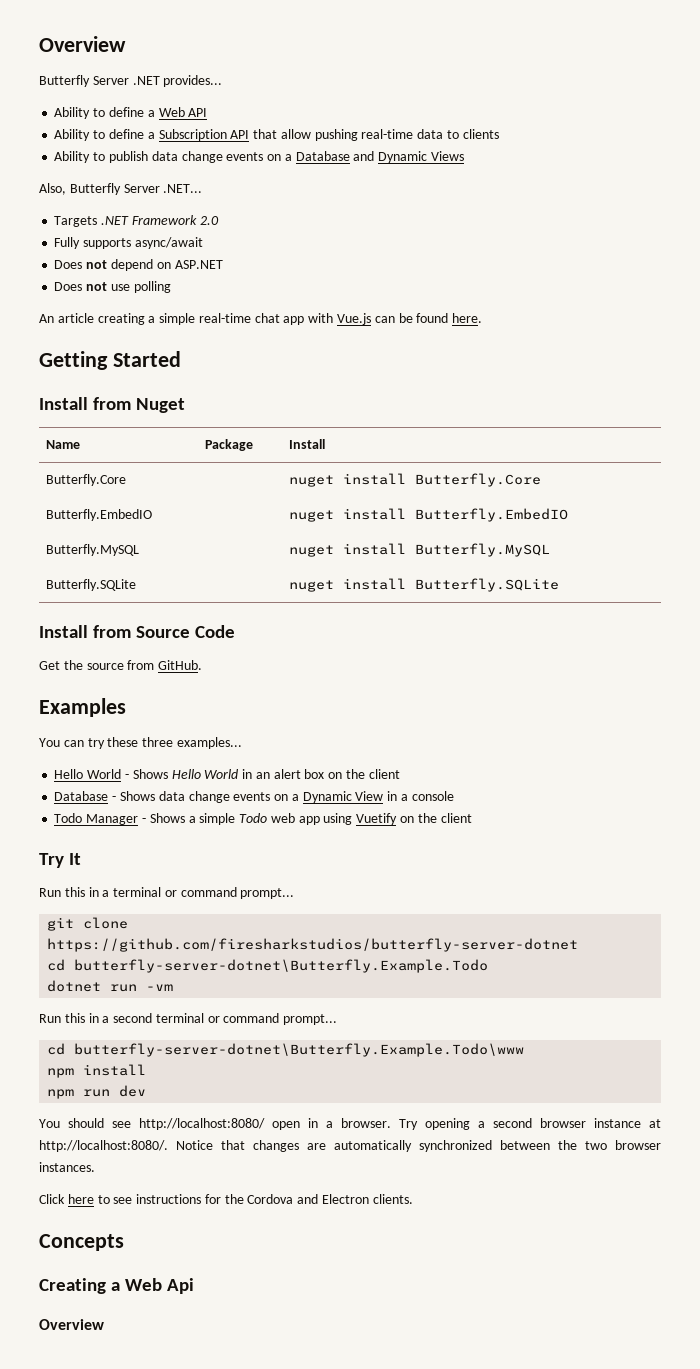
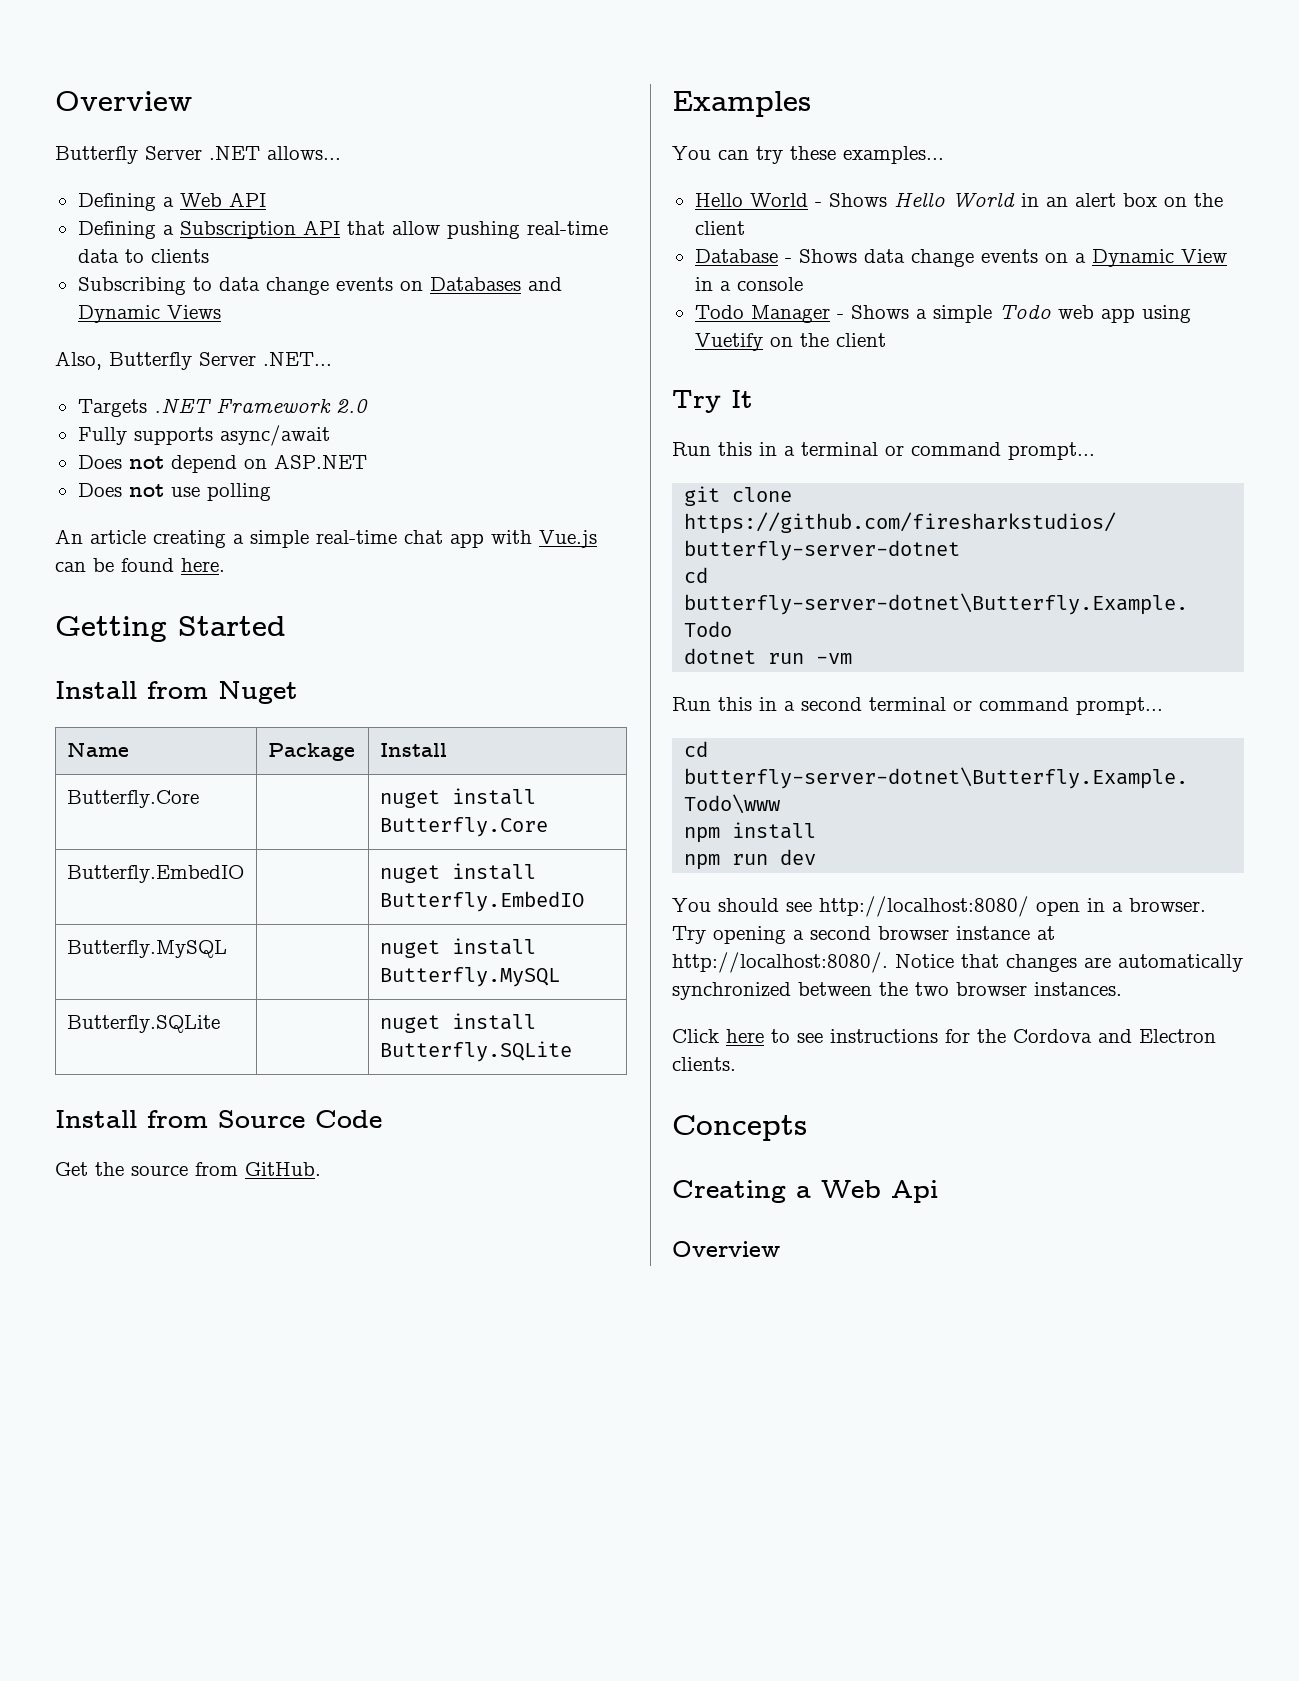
- Butterfly Server .NET provides...
- Ability to define a Web API
+ Butterfly Server .NET allows...
+ Defining a Web API
- Ability to define a Subscription API that allow pushing real-time data to clients
+ Defining a Subscription API that allow pushing real-time data to clients
- Ability to publish data change events on a Database and Dynamic Views
+ Subscribing to data change events on Databases and Dynamic Views
- You can try these three examples...
+ You can try these examples...

